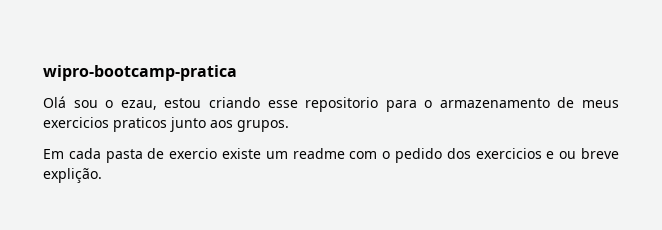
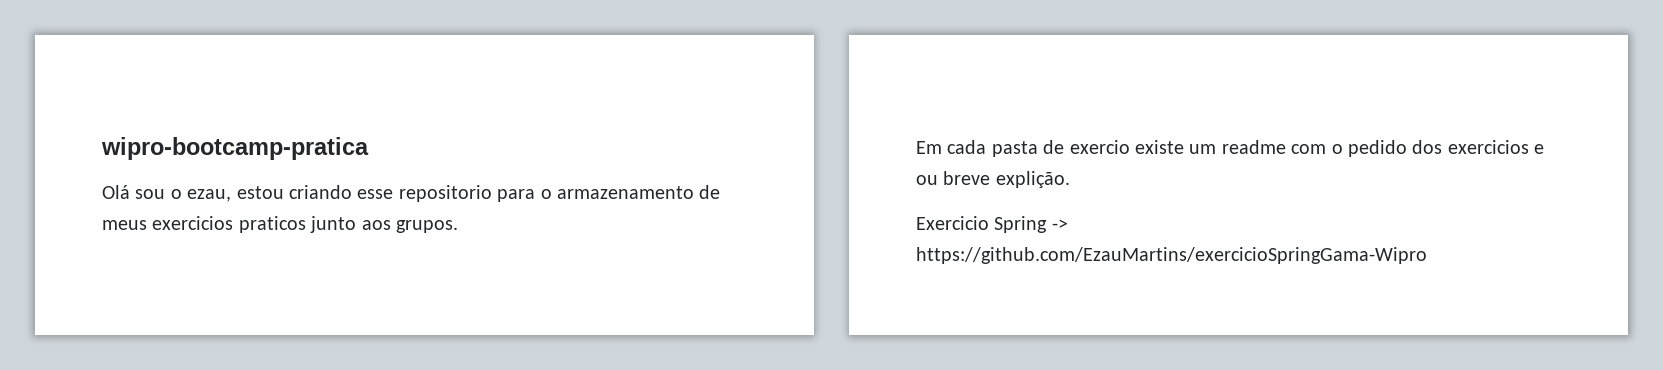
+ Exercicio Spring -> https://github.com/EzauMartins/exercicioSpringGama-Wipro

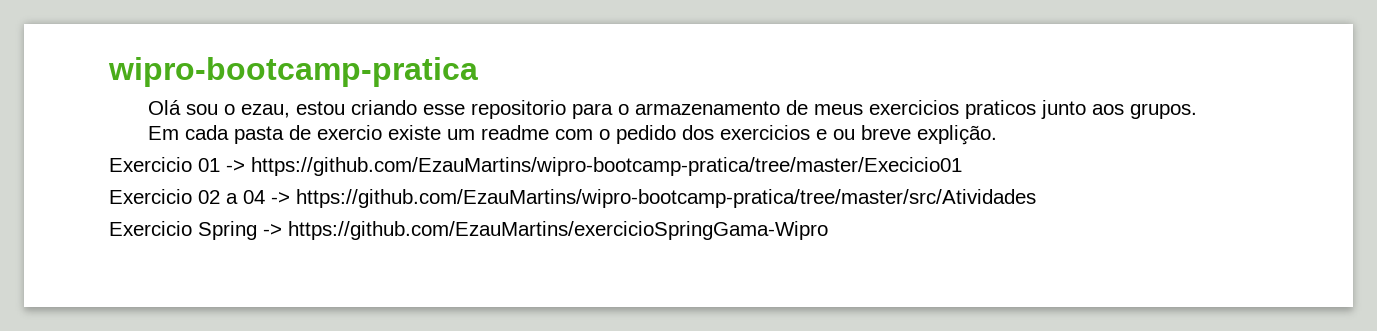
+ Exercicio 01 -> https://github.com/EzauMartins/wipro-bootcamp-pratica/tree/master/Execicio01
+ Exercicio 02 a 04 -> https://github.com/EzauMartins/wipro-bootcamp-pratica/tree/master/src/Atividades

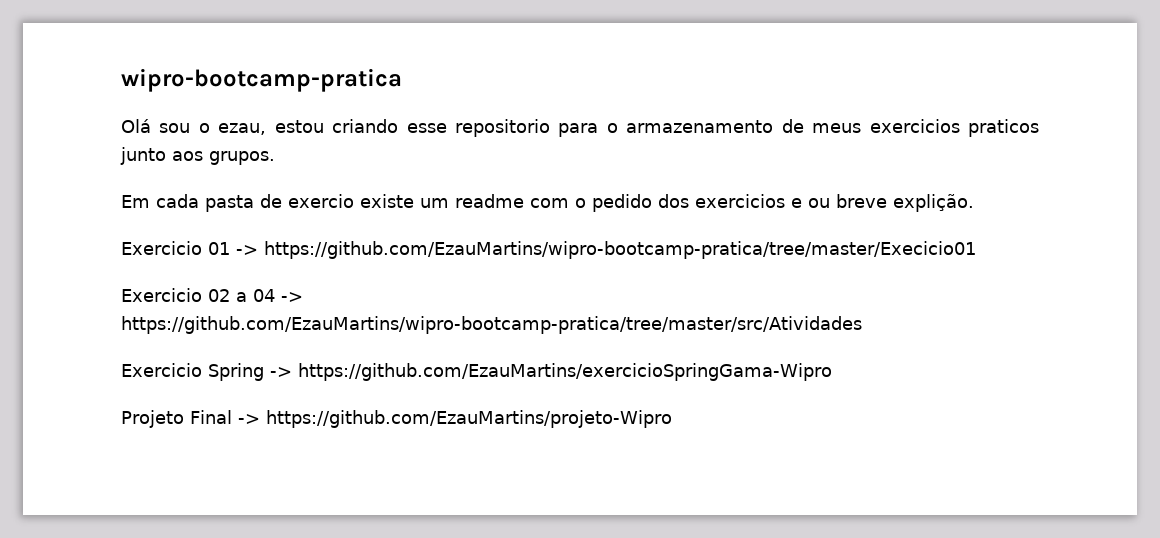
+ Projeto Final -> https://github.com/EzauMartins/projeto-Wipro

